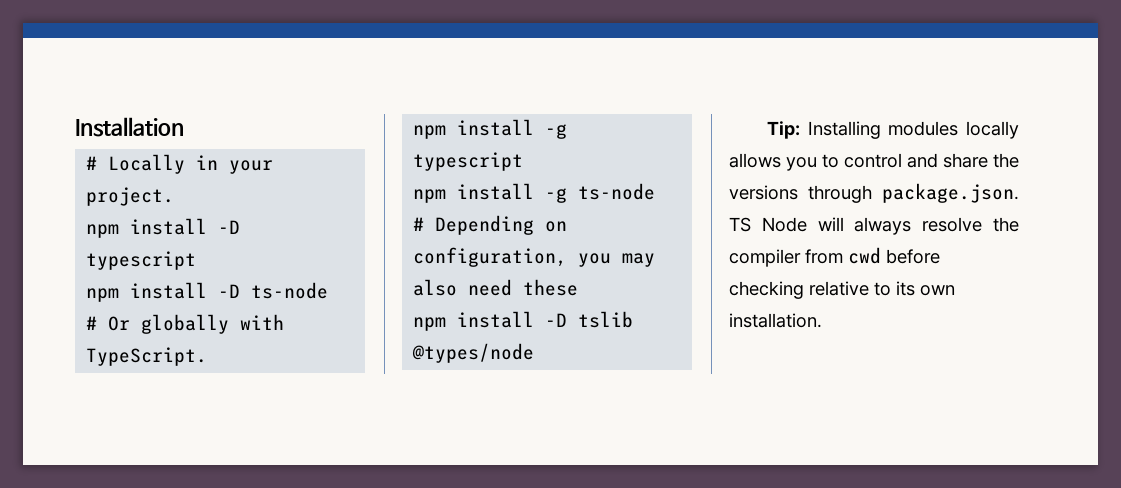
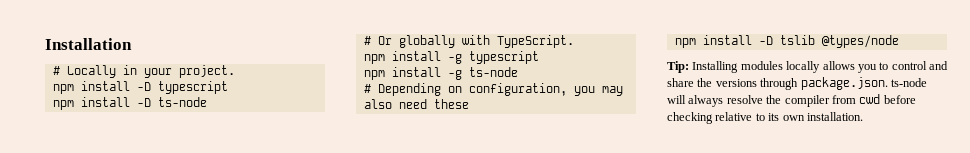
- Tip: Installing modules locally allows you to control and share the versions through package.json. TS Node will always resolve the compiler from cwd before checking relative to its own installation.
+ Tip: Installing modules locally allows you to control and share the versions through package.json. ts-node will always resolve the compiler from cwd before checking relative to its own installation.

